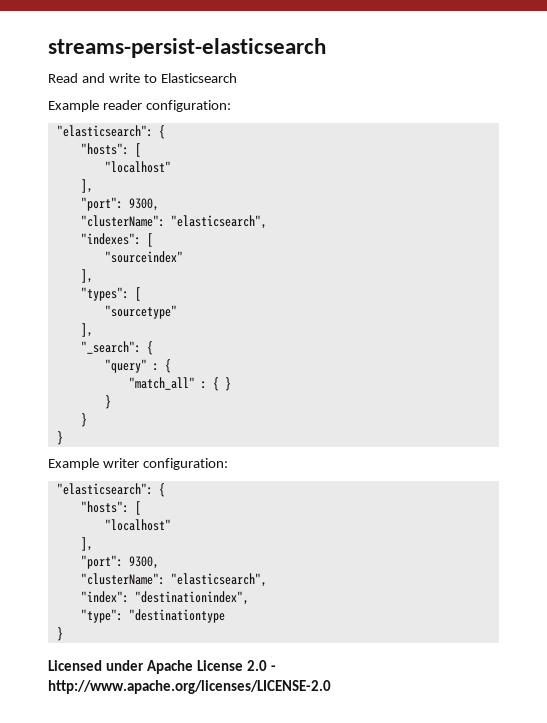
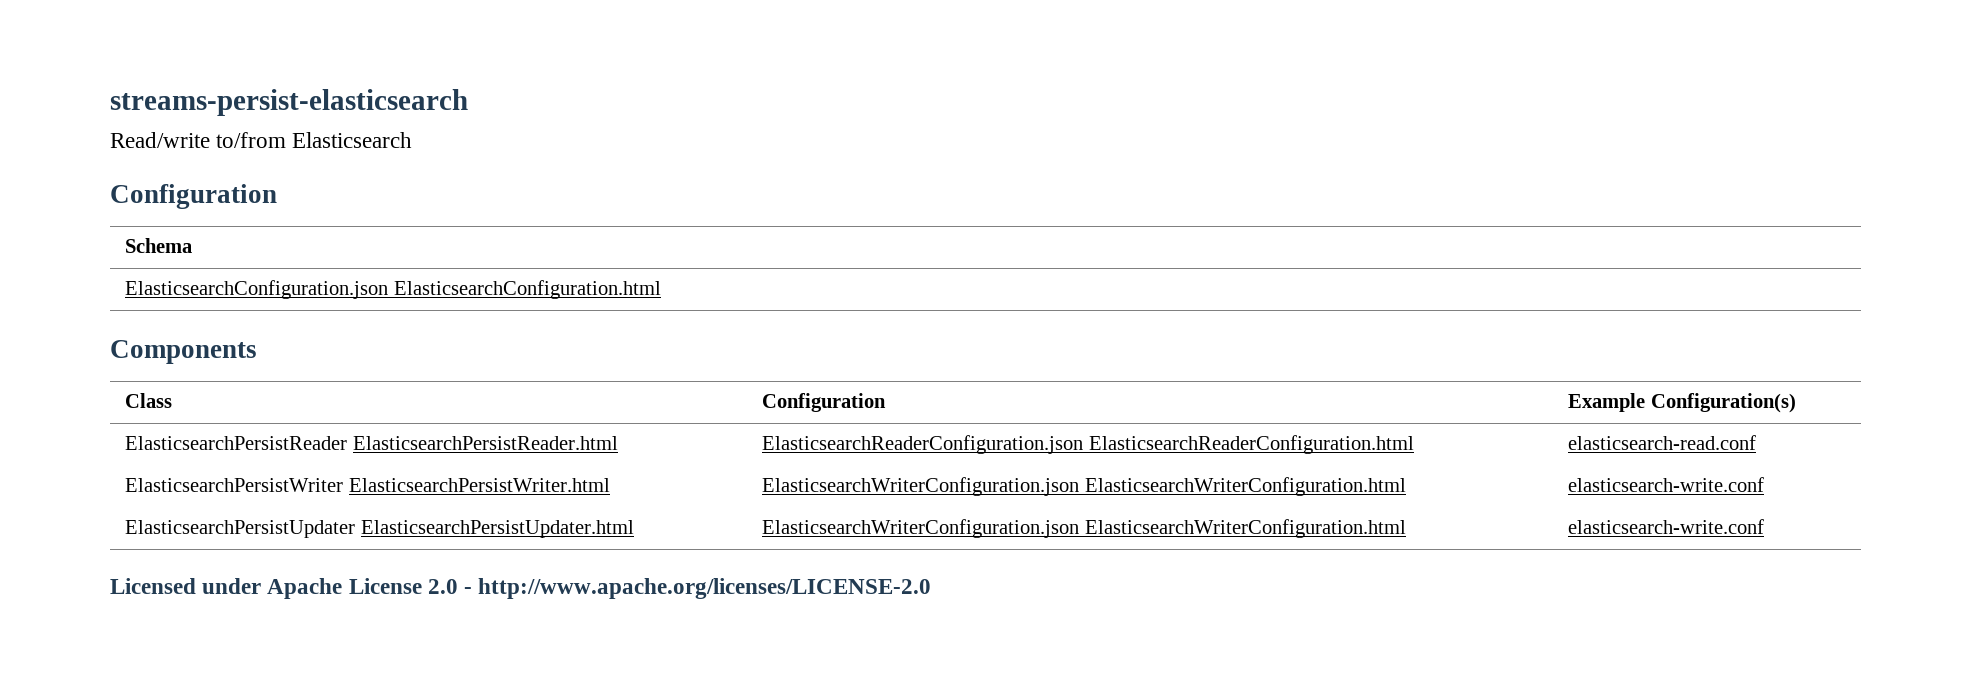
- Read and write to Elasticsearch
- Example reader configuration:
- "elasticsearch": {
- "hosts": [
- "localhost"
- ],
- "port": 9300,
- "clusterName": "elasticsearch",
- "indexes": [
- "sourceindex"
- ],
- "types": [
- "sourcetype"
- ],
- "_search": {
- "query" : {
- "match_all" : { }
- }
- }
- }
- Example writer configuration:
- "elasticsearch": {
- "hosts": [
- "localhost"
- ],
- "port": 9300,
- "clusterName": "elasticsearch",
- "index": "destinationindex",
- "type": "destinationtype
- }
+ Read/write to/from Elasticsearch
+ Configuration
+ Schema
+ ElasticsearchConfiguration.json ElasticsearchConfiguration.html
+ Components
+ Class | Configuration | Example Configuration(s)
+ ElasticsearchPersistReader ElasticsearchPersistReader.html | ElasticsearchReaderConfiguration.json ElasticsearchReaderConfiguration.html | elasticsearch-read.conf
+ ElasticsearchPersistWriter ElasticsearchPersistWriter.html | ElasticsearchWriterConfiguration.json ElasticsearchWriterConfiguration.html | elasticsearch-write.conf
+ ElasticsearchPersistUpdater ElasticsearchPersistUpdater.html | ElasticsearchWriterConfiguration.json ElasticsearchWriterConfiguration.html | elasticsearch-write.conf

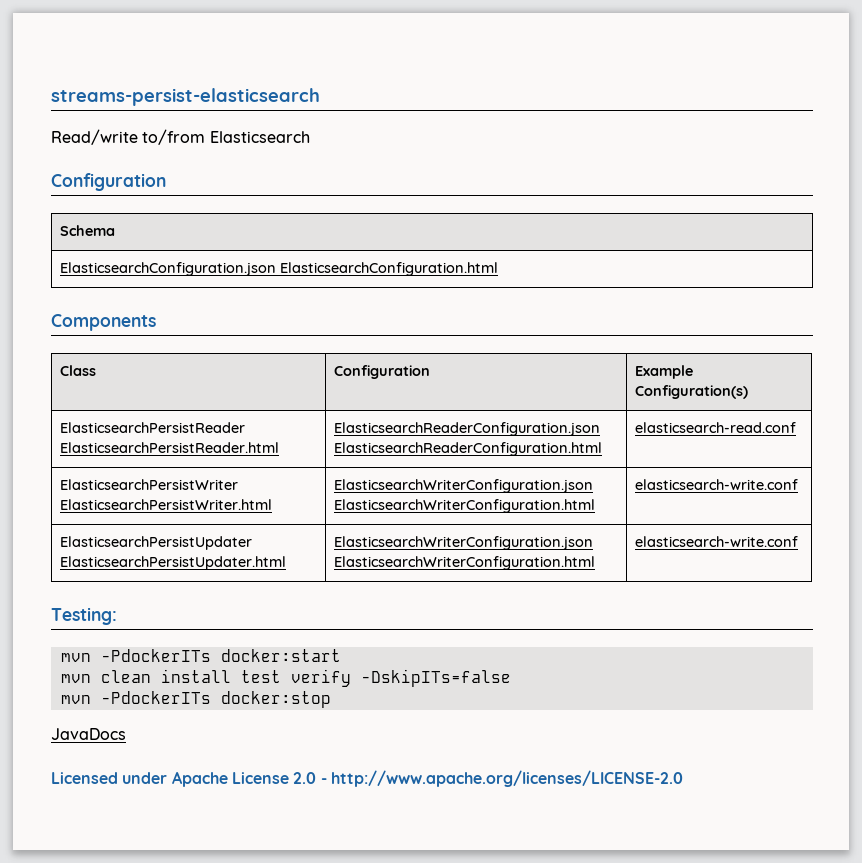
+ Testing:
+ mvn -PdockerITs docker:start
+ mvn clean install test verify -DskipITs=false
+ mvn -PdockerITs docker:stop
+ JavaDocs

